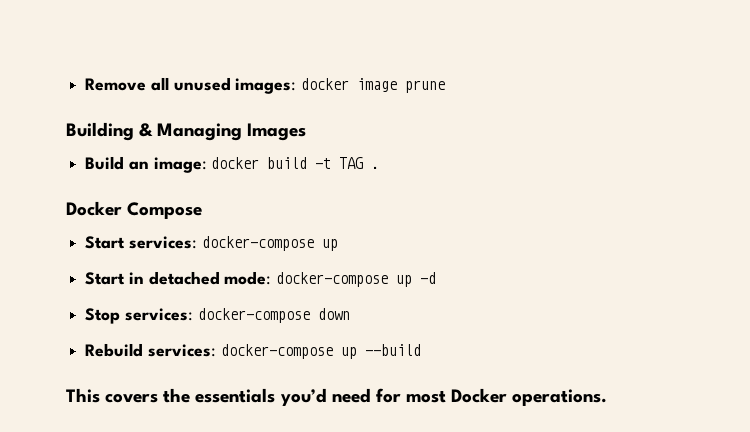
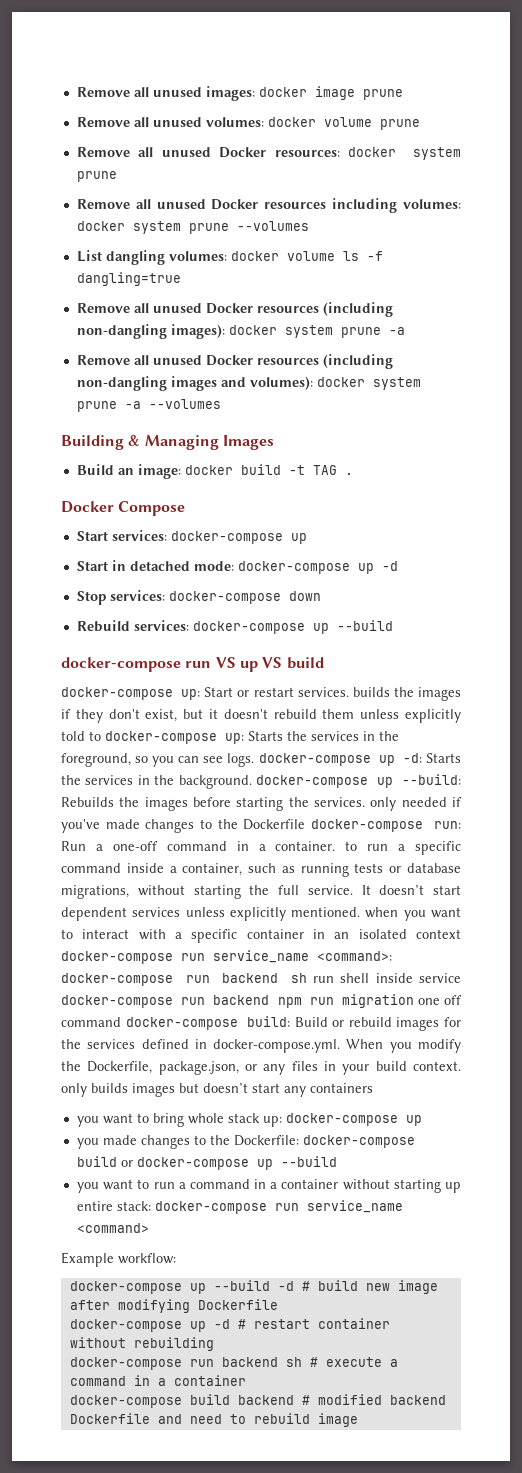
+ Remove all unused volumes: docker volume prune
+ Remove all unused Docker resources: docker system prune
+ Remove all unused Docker resources including volumes: docker system prune --volumes
+ List dangling volumes: docker volume ls -f dangling=true
+ Remove all unused Docker resources (including non-dangling images): docker system prune -a
+ Remove all unused Docker resources (including non-dangling images and volumes): docker system prune -a --volumes
- This covers the essentials you’d need for most Docker operations.
+ docker-compose run VS up VS build
+ docker-compose up: Start or restart services. builds the images if they don't exist, but it doesn't rebuild them unless explicitly told to docker-compose up: Starts the services in the foreground, so you can see logs. docker-compose up -d: Starts the services in the background. docker-compose up --build: Rebuilds the images before starting the services. only needed if you've made changes to the Dockerfile docker-compose run: Run a one-off command in a container. to run a specific command inside a container, such as running tests or database migrations, without starting the full service. It doesn’t start dependent services unless explicitly mentioned. when you want to interact with a specific container in an isolated context docker-compose run service_name <command>: docker-compose run backend sh run shell inside service docker-compose run backend npm run migration one off command docker-compose build: Build or rebuild images for the services defined in docker-compose.yml. When you modify the Dockerfile, package.json, or any files in your build context. only builds images but doesn’t start any containers
+ you want to bring whole stack up: docker-compose up
+ you made changes to the Dockerfile: docker-compose build or docker-compose up --build
+ you want to run a command in a container without starting up entire stack: docker-compose run service_name <command>
+ Example workflow:
+ docker-compose up --build -d # build new image after modifying Dockerfile
+ docker-compose up -d # restart container without rebuilding
+ docker-compose run backend sh # execute a command in a container
+ docker-compose build backend # modified backend Dockerfile and need to rebuild image

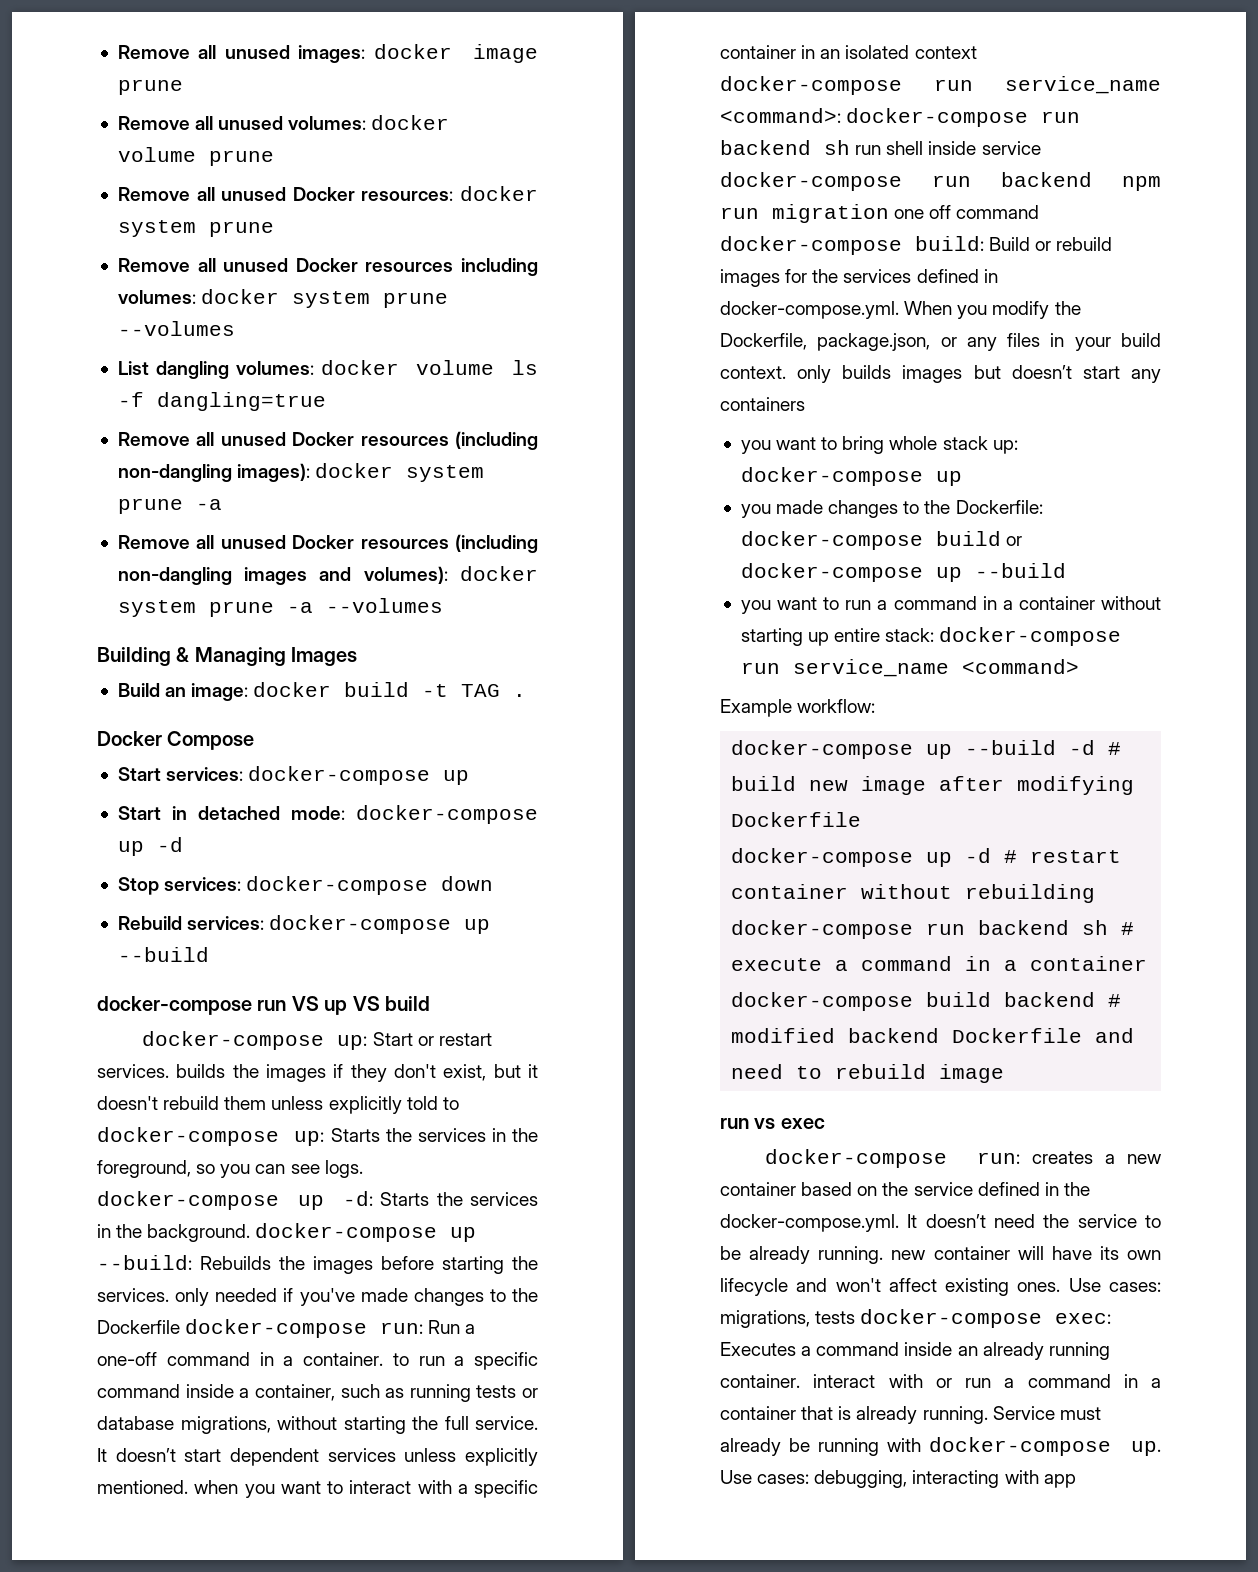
+ run vs exec
+ docker-compose run: creates a new container based on the service defined in the docker-compose.yml. It doesn’t need the service to be already running. new container will have its own lifecycle and won't affect existing ones. Use cases: migrations, tests docker-compose exec: Executes a command inside an already running container. interact with or run a command in a container that is already running. Service must already be running with docker-compose up. Use cases: debugging, interacting with app

